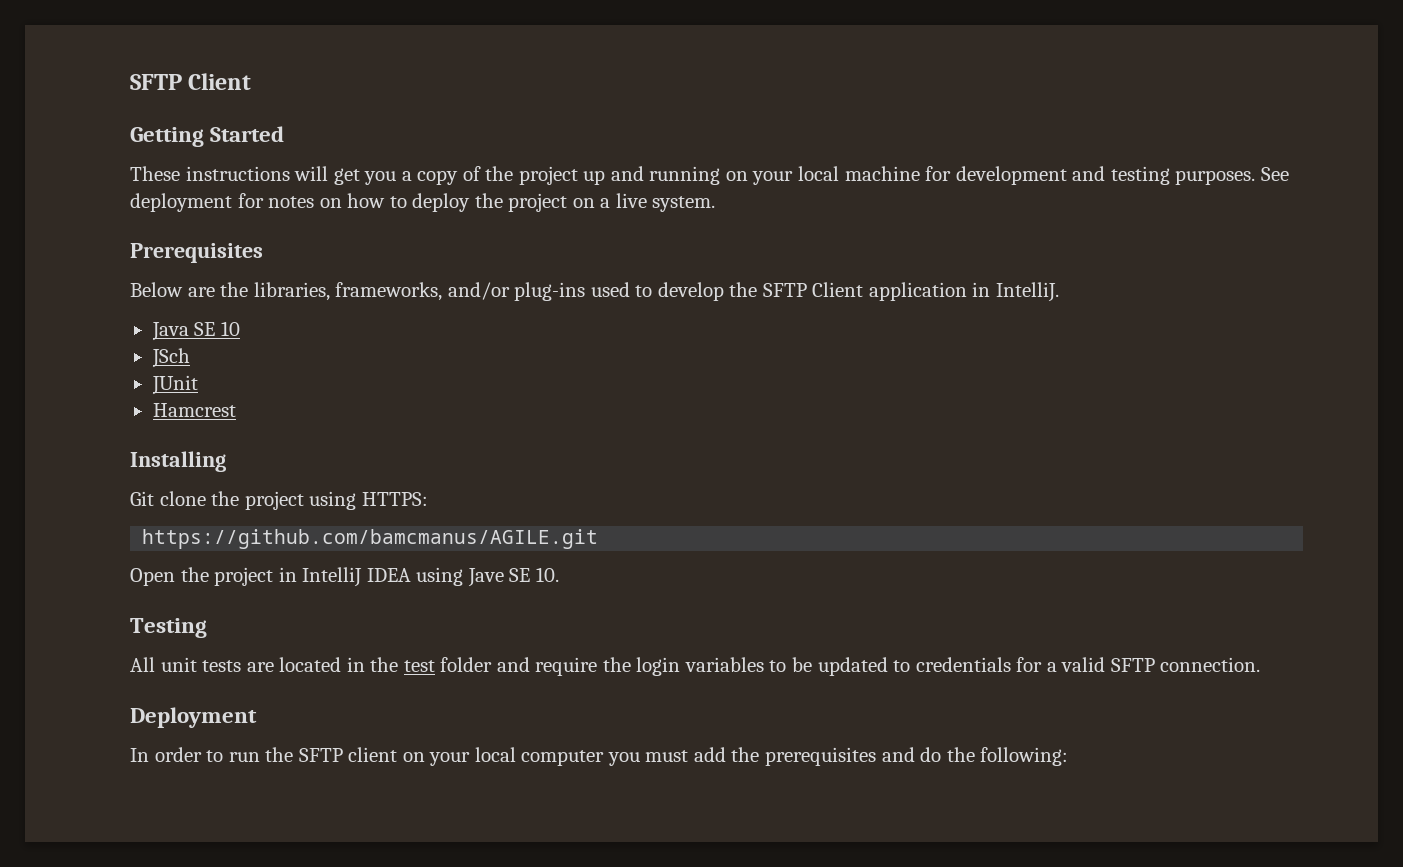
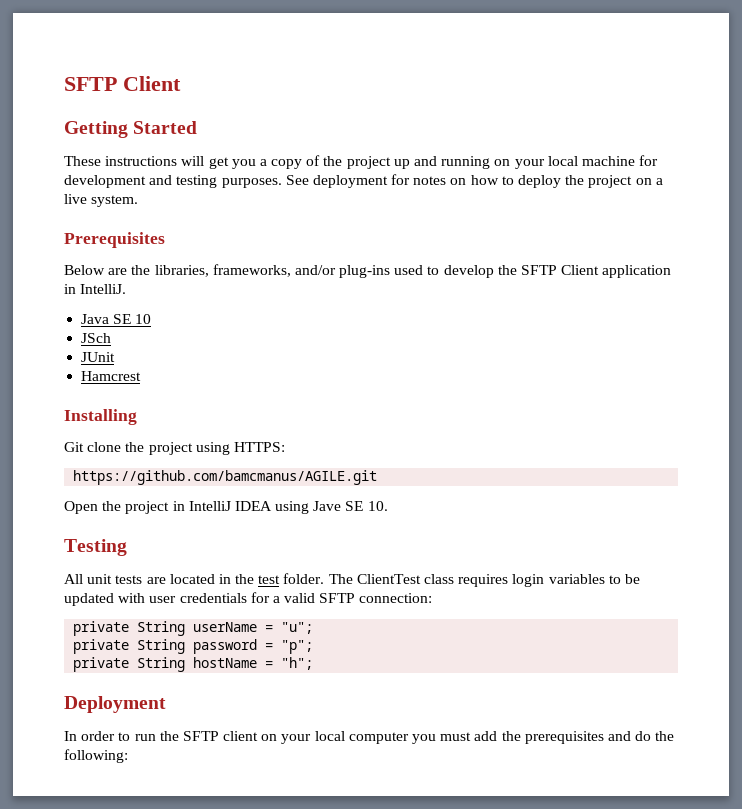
- All unit tests are located in the test folder and require the login variables to be updated to credentials for a valid SFTP connection.
+ All unit tests are located in the test folder. The ClientTest class requires login variables to be updated with user credentials for a valid SFTP connection:
+ private String userName = "u";
+ private String password = "p";
+ private String hostName = "h";

